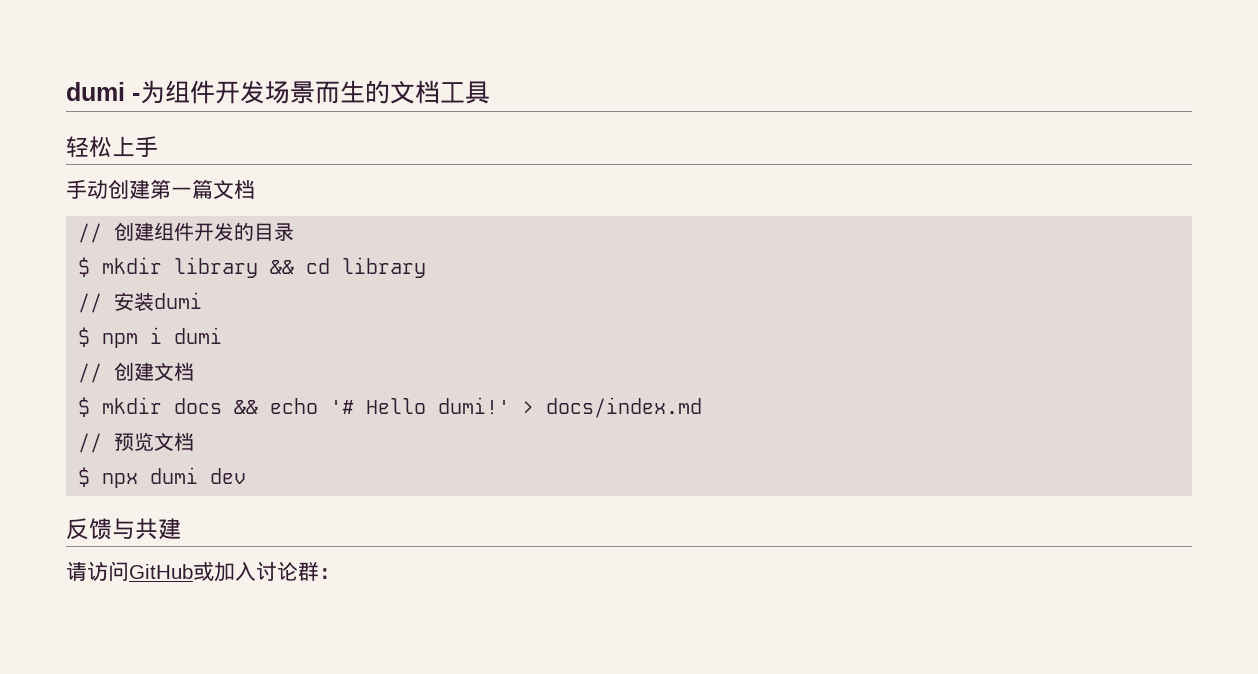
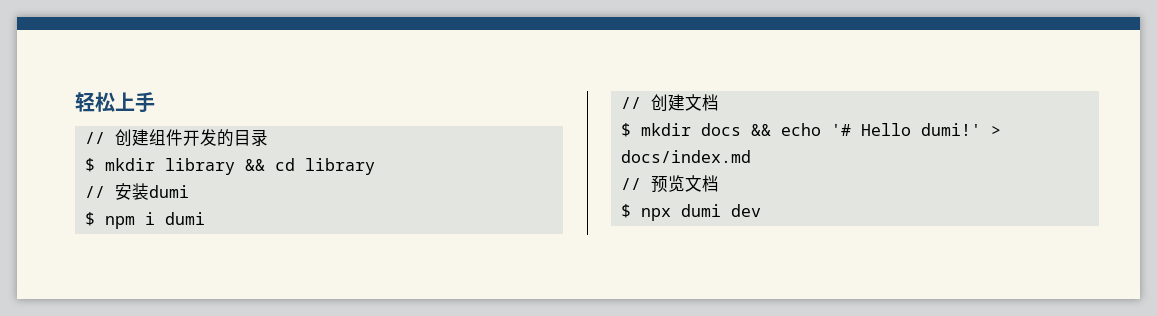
- dumi -为组件开发场景而生的文档工具
  轻松上手
- 手动创建第一篇文档
- 反馈与共建
- 请访问GitHub或加入讨论群：

